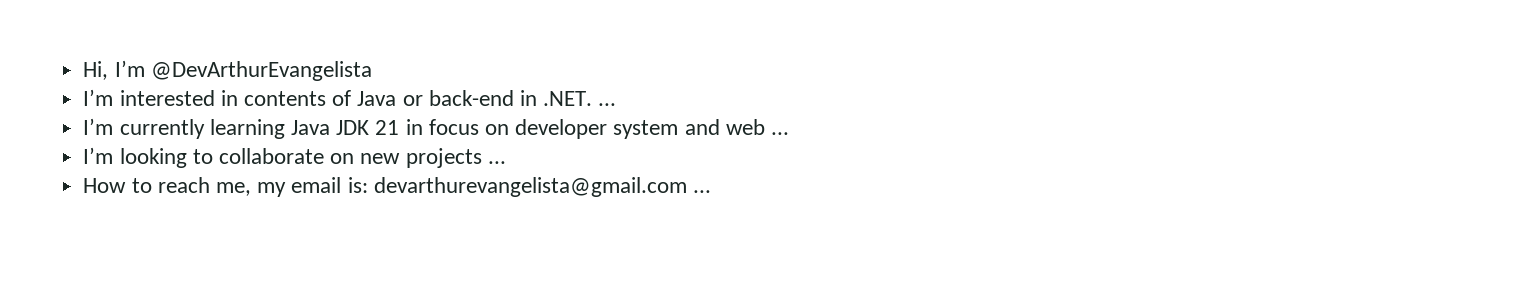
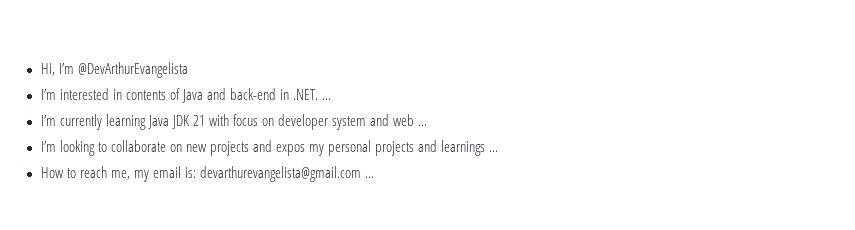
- I’m interested in contents of Java or back-end in .NET. ...
+ I’m interested in contents of Java and back-end in .NET. ...
- I’m currently learning Java JDK 21 in focus on developer system and web ...
+ I’m currently learning Java JDK 21 with focus on developer system and web ...
- I’m looking to collaborate on new projects ...
+ I’m looking to collaborate on new projects and expos my personal projects and learnings ...

